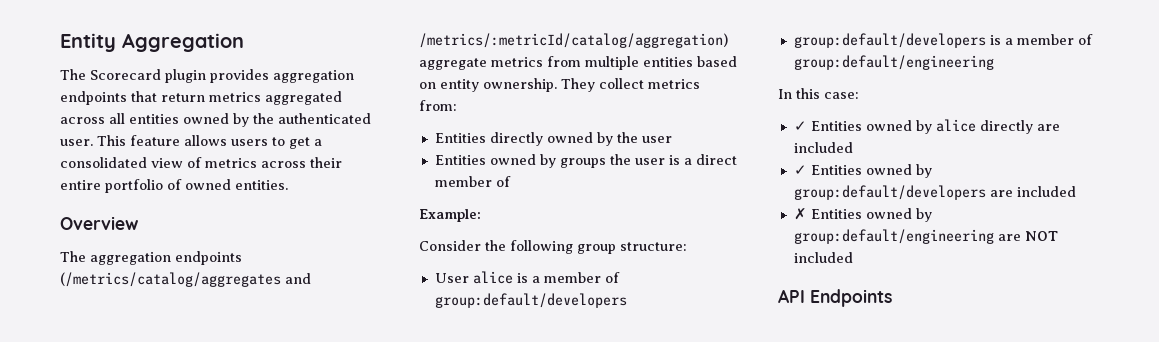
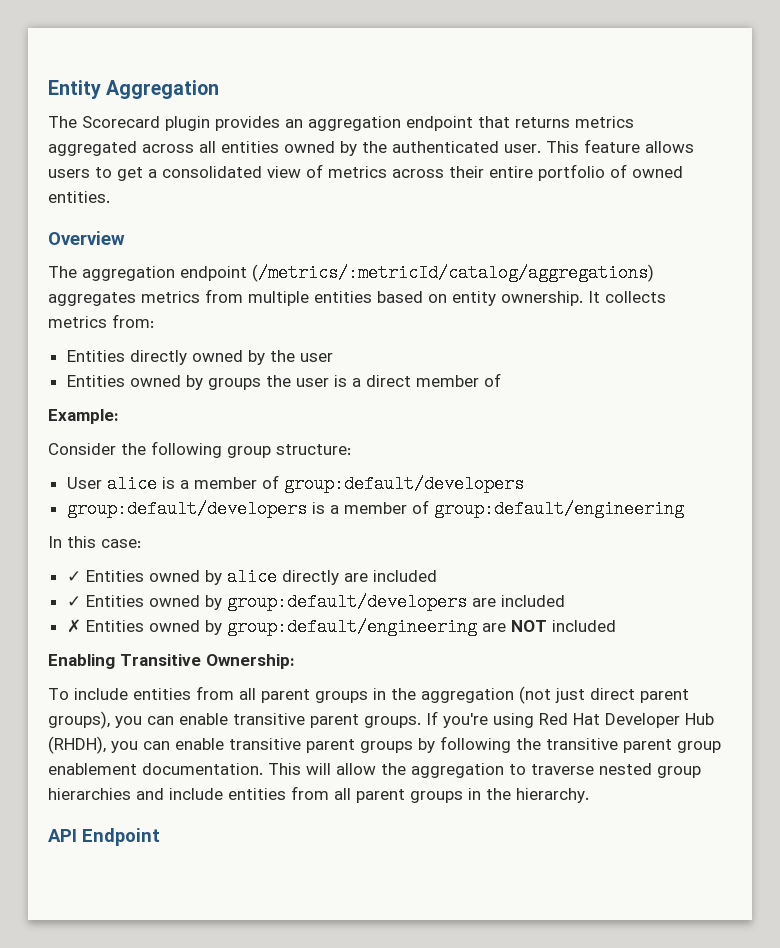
- The Scorecard plugin provides aggregation endpoints that return metrics aggregated across all entities owned by the authenticated user.
+ The Scorecard plugin provides an aggregation endpoint that returns metrics aggregated across all entities owned by the authenticated user.
- The aggregation endpoints (/metrics/catalog/aggregates and /metrics/:metricId/catalog/aggregation) aggregate metrics from multiple entities based on entity ownership.
+ The aggregation endpoint (/metrics/:metricId/catalog/aggregations) aggregates metrics from multiple entities based on entity ownership.
- They collect metrics from:
+ It collects metrics from:
+ Enabling Transitive Ownership:
+ To include entities from all parent groups in the aggregation (not just direct parent groups), you can enable transitive parent groups. If you're using Red Hat Developer Hub (RHDH), you can enable transitive parent groups by following the transitive parent group enablement documentation. This will allow the aggregation to traverse nested group hierarchies and include entities from all parent groups in the hierarchy.
- API Endpoints
+ API Endpoint

